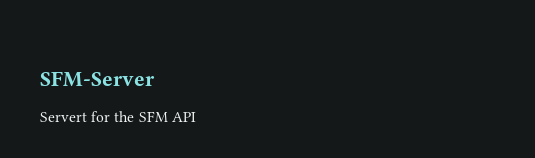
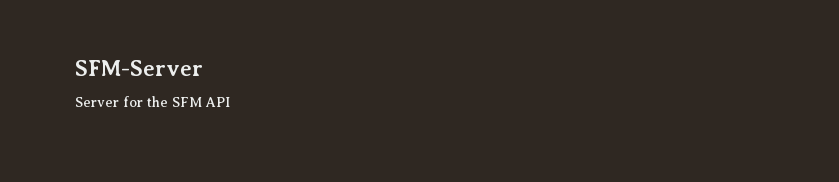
- Servert for the SFM API
+ Server for the SFM API

